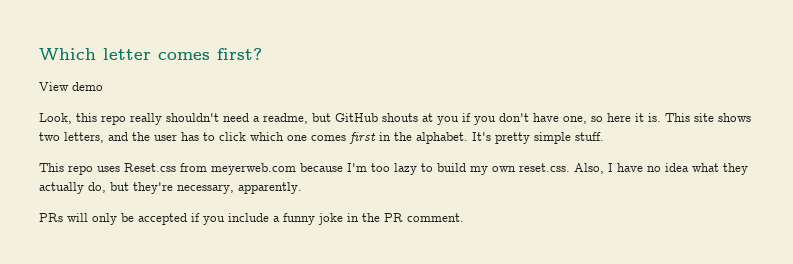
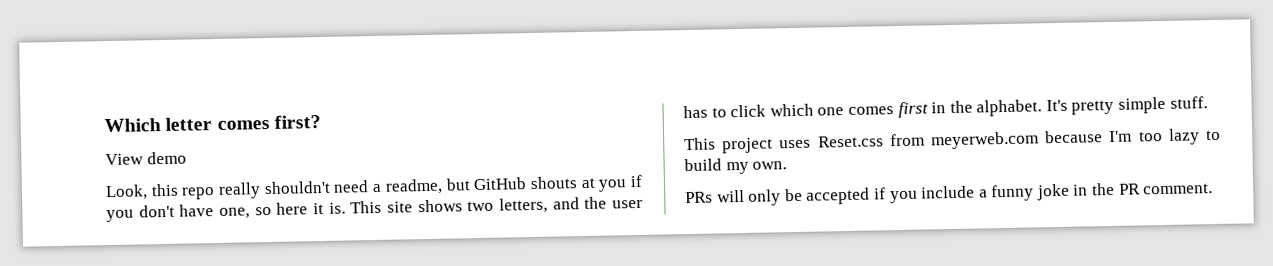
- This repo uses Reset.css from meyerweb.com because I'm too lazy to build my own reset.css. Also, I have no idea what they actually do, but they're necessary, apparently.
+ This project uses Reset.css from meyerweb.com because I'm too lazy to build my own.

